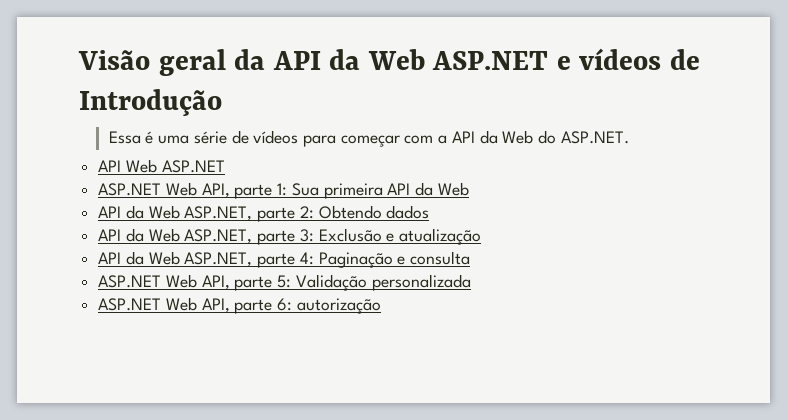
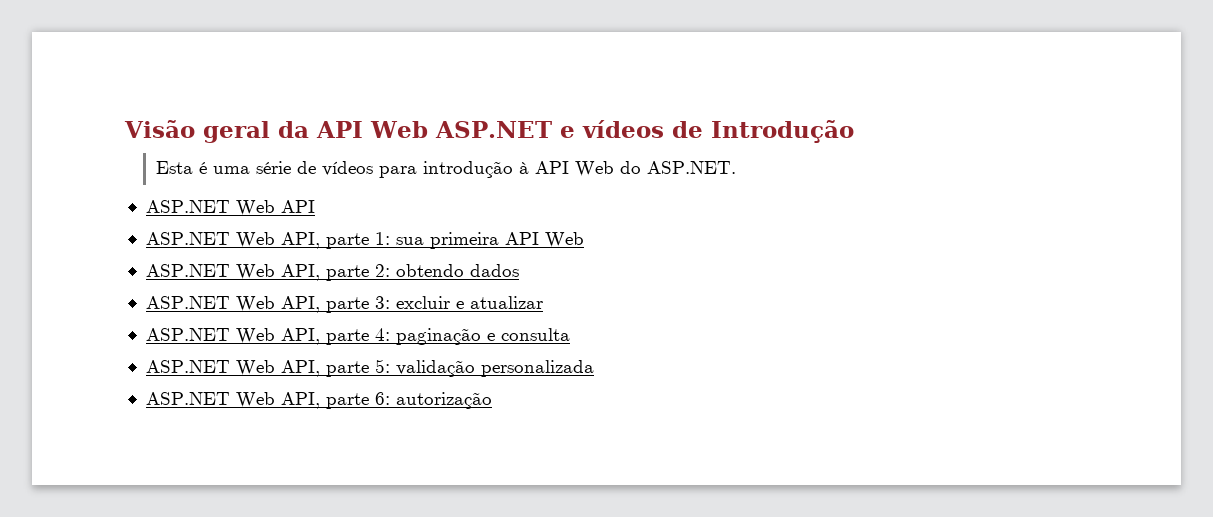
- Visão geral da API da Web ASP.NET e vídeos de Introdução
+ Visão geral da API Web ASP.NET e vídeos de Introdução
- Essa é uma série de vídeos para começar com a API da Web do ASP.NET.
+ Esta é uma série de vídeos para introdução à API Web do ASP.NET.
- API Web ASP.NET
+ ASP.NET Web API
- ASP.NET Web API, parte 1: Sua primeira API da Web
+ ASP.NET Web API, parte 1: sua primeira API Web
- API da Web ASP.NET, parte 2: Obtendo dados
+ ASP.NET Web API, parte 2: obtendo dados
- API da Web ASP.NET, parte 3: Exclusão e atualização
- API da Web ASP.NET, parte 4: Paginação e consulta
+ ASP.NET Web API, parte 3: excluir e atualizar
+ ASP.NET Web API, parte 4: paginação e consulta
- ASP.NET Web API, parte 5: Validação personalizada
+ ASP.NET Web API, parte 5: validação personalizada

